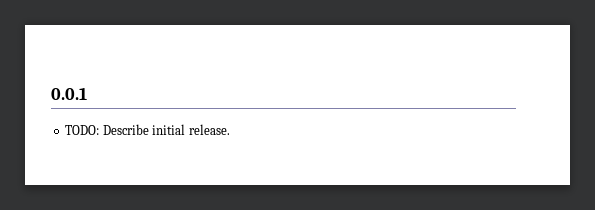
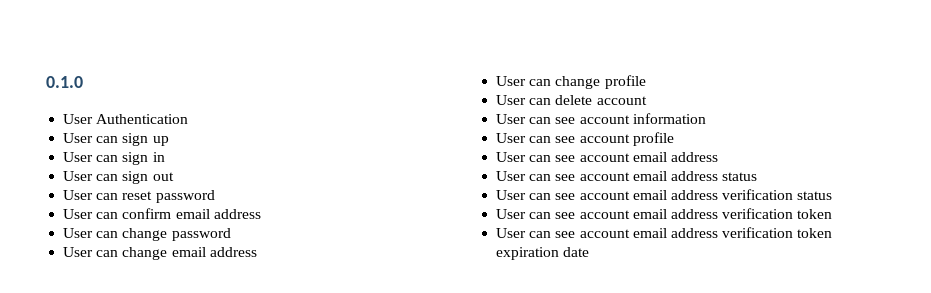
- 0.0.1
- TODO: Describe initial release.
+ 0.1.0
+ User Authentication
+ User can sign up
+ User can sign in
+ User can sign out
+ User can reset password
+ User can confirm email address
+ User can change password
+ User can change email address
+ User can change profile
+ User can delete account
+ User can see account information
+ User can see account profile
+ User can see account email address
+ User can see account email address status
+ User can see account email address verification status
+ User can see account email address verification token
+ User can see account email address verification token expiration date

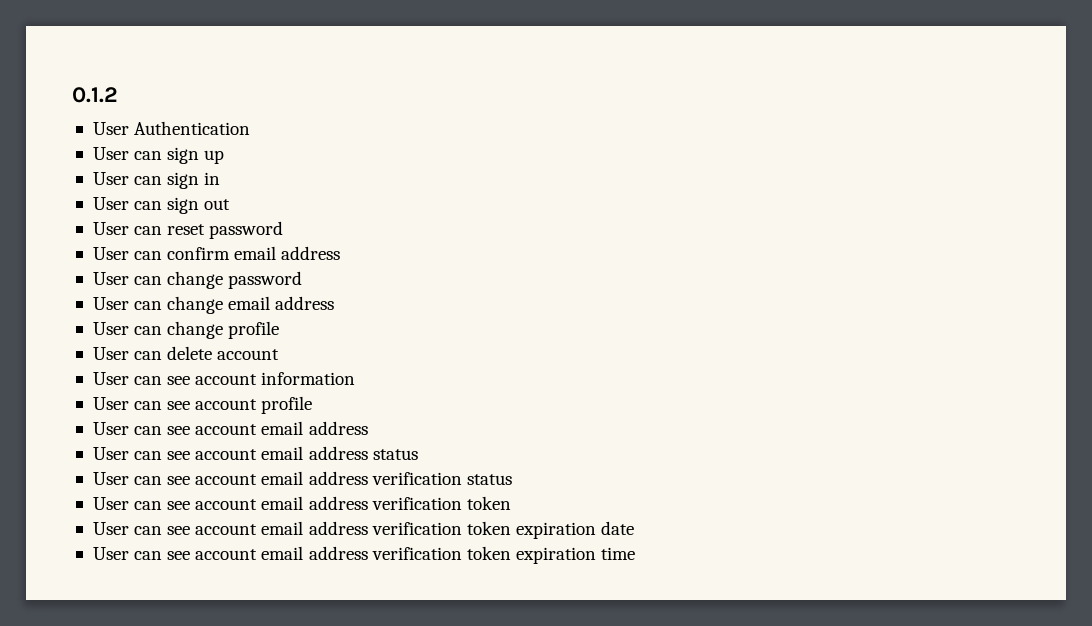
- 0.1.0
+ 0.1.2
+ User can see account email address verification token expiration time

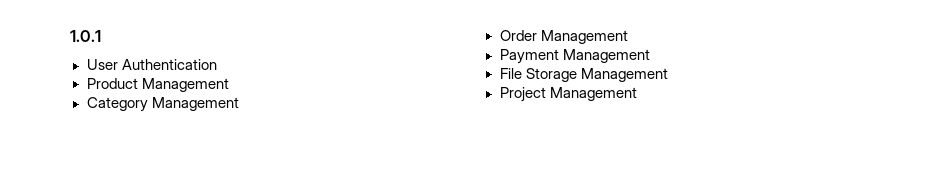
- 0.1.2
+ 1.0.1
- User can sign up
- User can sign in
- User can sign out
- User can reset password
- User can confirm email address
- User can change password
- User can change email address
- User can change profile
- User can delete account
- User can see account information
- User can see account profile
- User can see account email address
- User can see account email address status
- User can see account email address verification status
- User can see account email address verification token
- User can see account email address verification token expiration date
- User can see account email address verification token expiration time
+ Product Management
+ Category Management
+ Order Management
+ Payment Management
+ File Storage Management
+ Project Management

